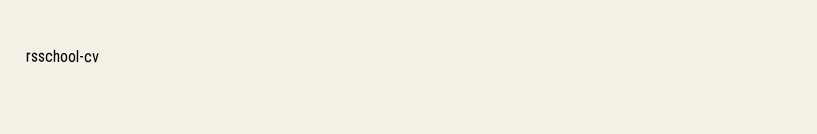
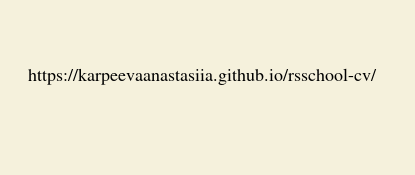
- rsschool-cv
+ https://karpeevaanastasiia.github.io/rsschool-cv/

